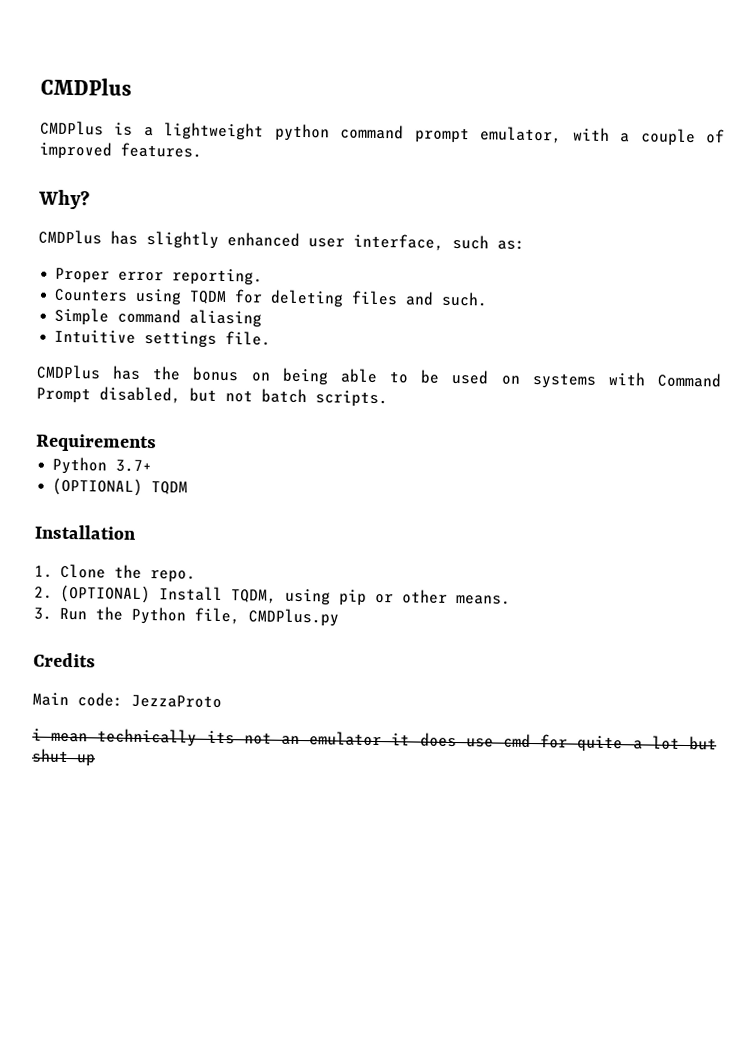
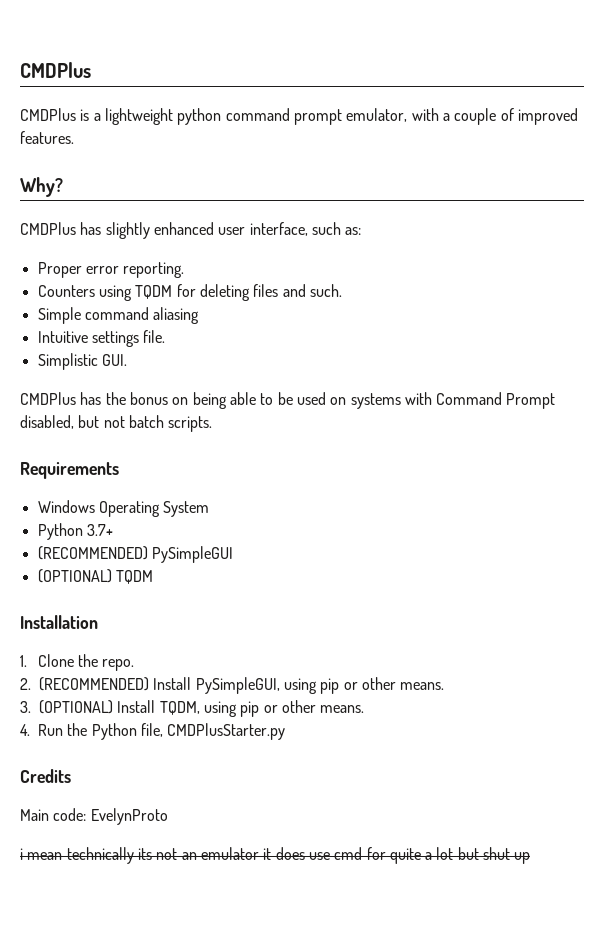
+ Simplistic GUI.
+ Windows Operating System
+ (RECOMMENDED) PySimpleGUI
- 2. (OPTIONAL) Install TQDM, using pip or other means.
+ 2. (RECOMMENDED) Install PySimpleGUI, using pip or other means.
+ 3. (OPTIONAL) Install TQDM, using pip or other means.
- 3. Run the Python file, CMDPlus.py
+ 4. Run the Python file, CMDPlusStarter.py
- Main code: JezzaProto
+ Main code: EvelynProto

